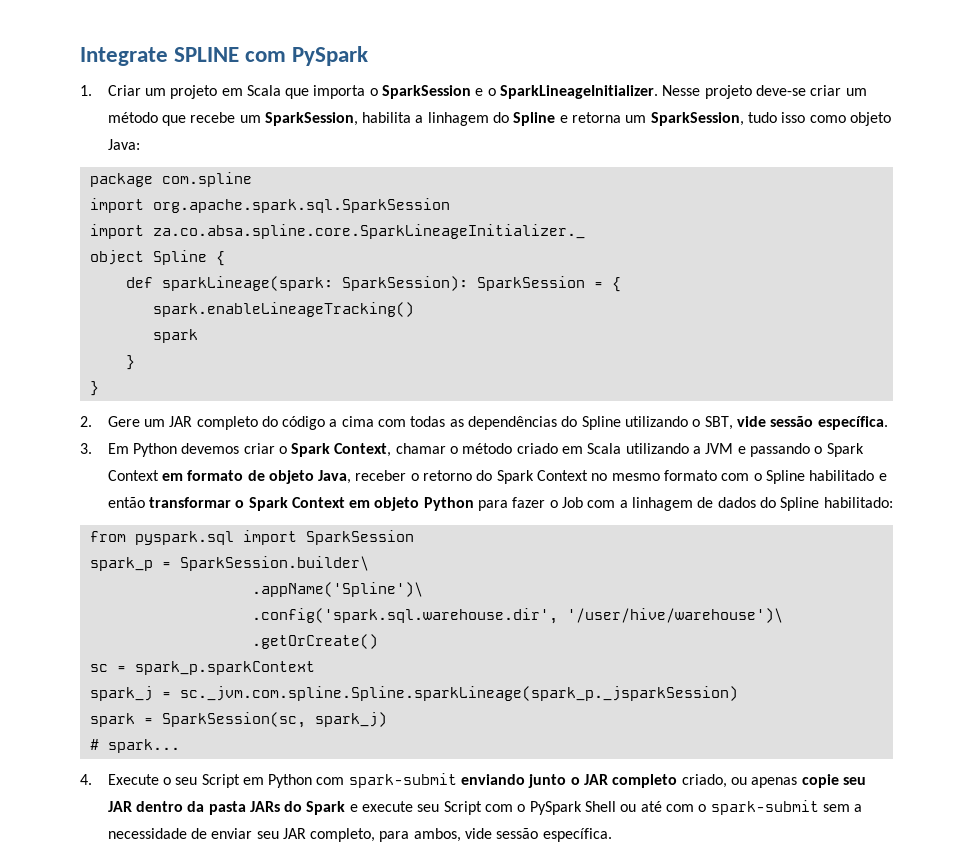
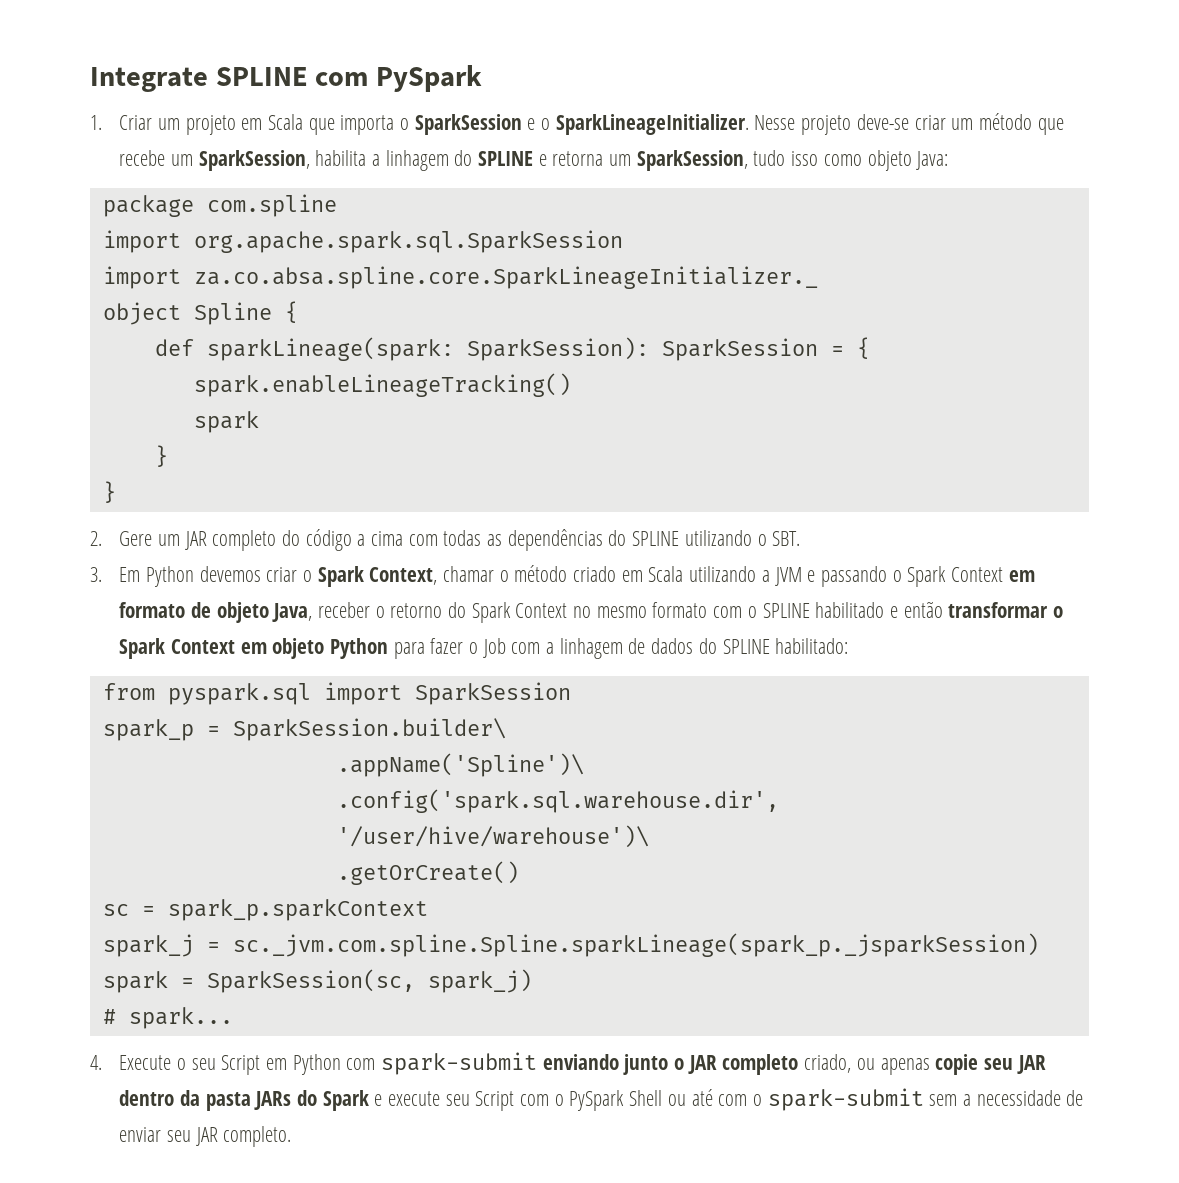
- Nesse projeto deve-se criar um método que recebe um SparkSession, habilita a linhagem do Spline e retorna um SparkSession, tudo isso como objeto Java:
+ Nesse projeto deve-se criar um método que recebe um SparkSession, habilita a linhagem do SPLINE e retorna um SparkSession, tudo isso como objeto Java:
- 2. Gere um JAR completo do código a cima com todas as dependências do Spline utilizando o SBT, vide sessão específica.
+ 2. Gere um JAR completo do código a cima com todas as dependências do SPLINE utilizando o SBT.
- 3. Em Python devemos criar o Spark Context, chamar o método criado em Scala utilizando a JVM e passando o Spark Context em formato de objeto Java, receber o retorno do Spark Context no mesmo formato com o Spline habilitado e então transformar o Spark Context em objeto Python para fazer o Job com a linhagem de dados do Spline habilitado:
+ 3. Em Python devemos criar o Spark Context, chamar o método criado em Scala utilizando a JVM e passando o Spark Context em formato de objeto Java, receber o retorno do Spark Context no mesmo formato com o SPLINE habilitado e então transformar o Spark Context em objeto Python para fazer o Job com a linhagem de dados do SPLINE habilitado:
- 4. Execute o seu Script em Python com spark-submit enviando junto o JAR completo criado, ou apenas copie seu JAR dentro da pasta JARs do Spark e execute seu Script com o PySpark Shell ou até com o spark-submit sem a necessidade de enviar seu JAR completo, para ambos, vide sessão específica.
+ 4. Execute o seu Script em Python com spark-submit enviando junto o JAR completo criado, ou apenas copie seu JAR dentro da pasta JARs do Spark e execute seu Script com o PySpark Shell ou até com o spark-submit sem a necessidade de enviar seu JAR completo.

